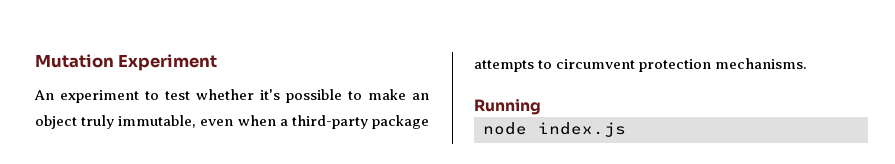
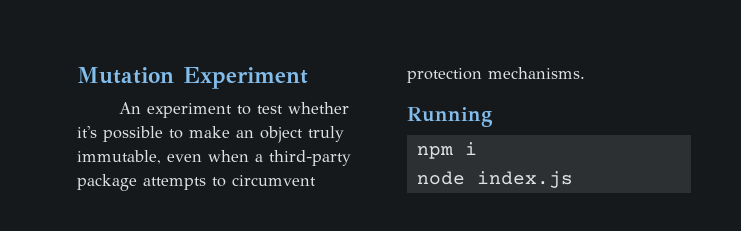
+ npm i

